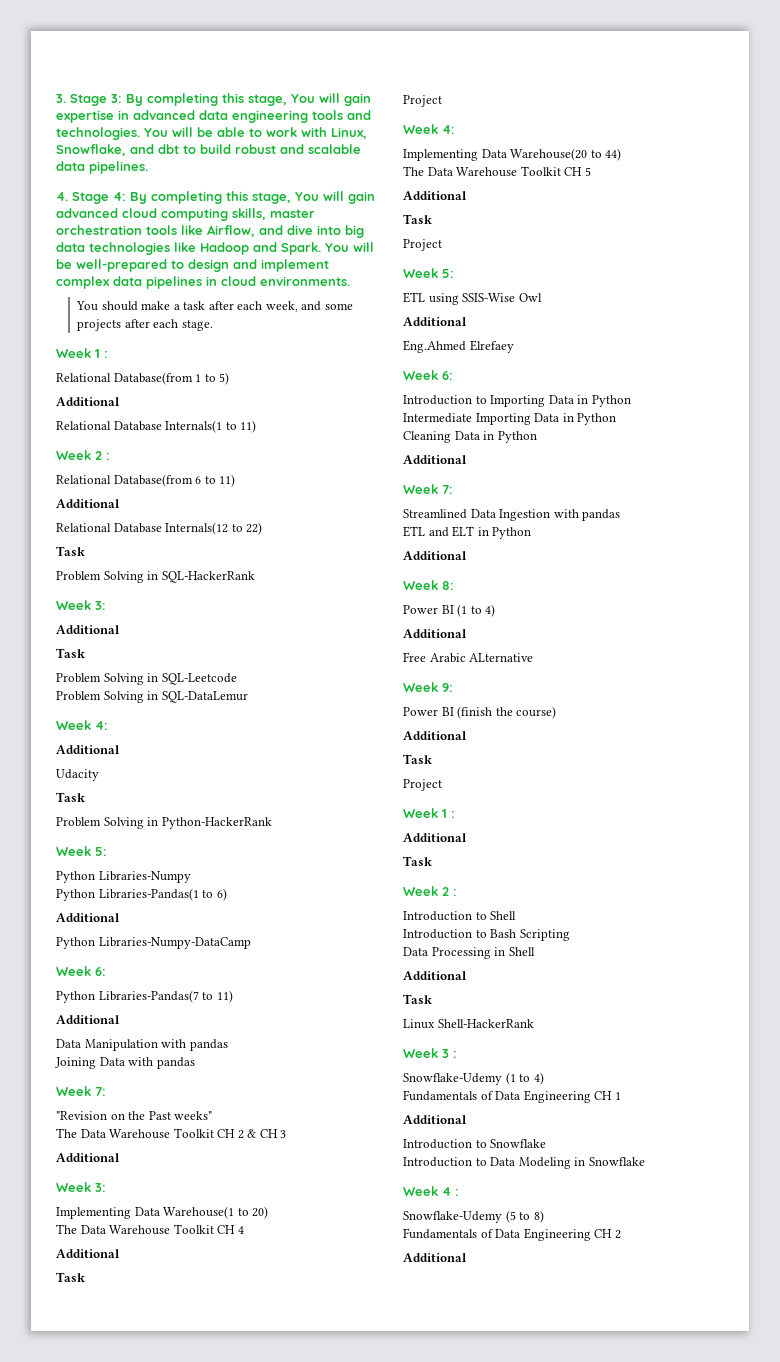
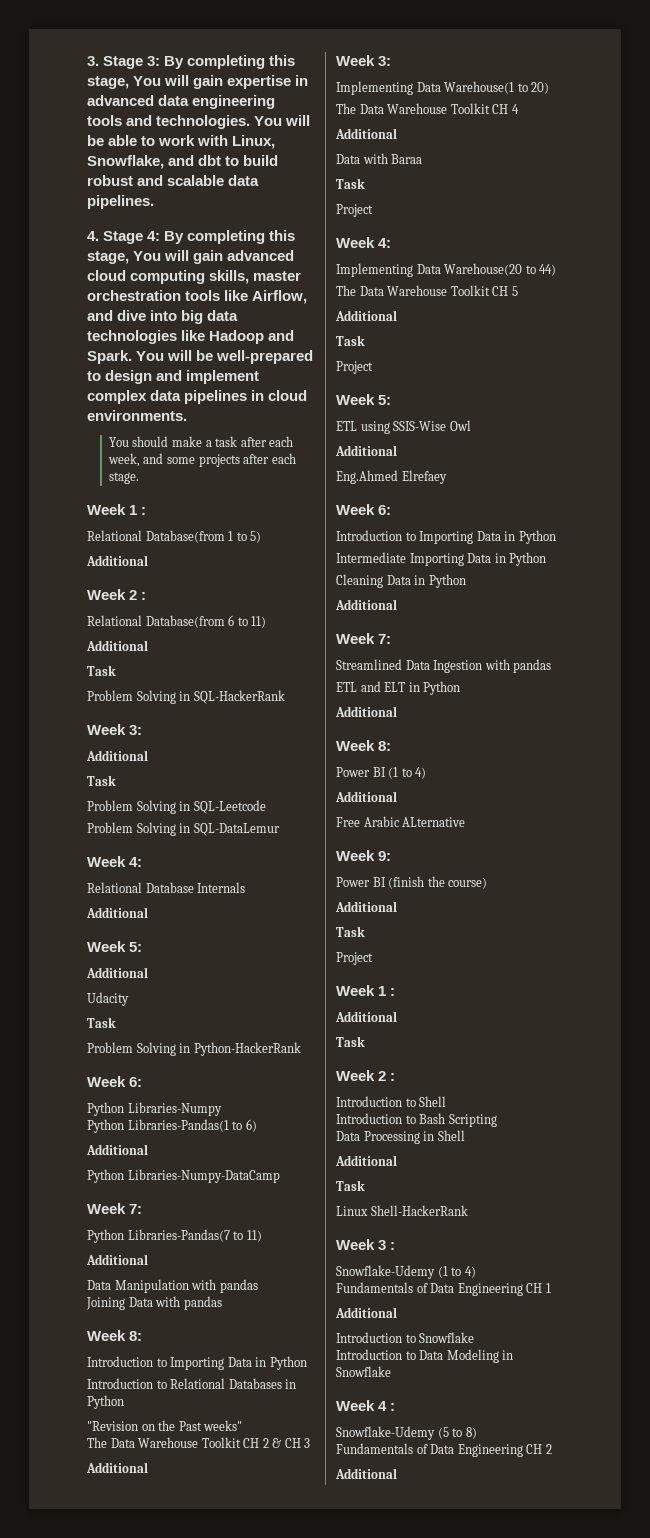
- Relational Database Internals(1 to 11)
- Relational Database Internals(12 to 22)
+ Relational Database Internals
+ Additional
+ Week 5:
  Problem Solving in Python-HackerRank
- Week 5:
+ Week 6:
  Python Libraries-Numpy-DataCamp
- Week 6:
+ Week 7:
  Joining Data with pandas
- Week 7:
+ Week 8:
+ Introduction to Importing Data in Python
+ Introduction to Relational Databases in Python
+ Data with Baraa

